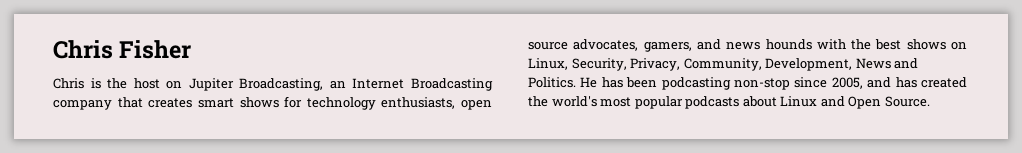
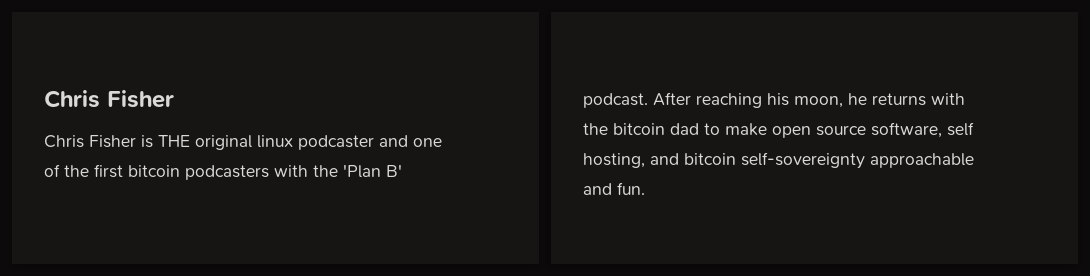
- Chris is the host on Jupiter Broadcasting, an Internet Broadcasting company that creates smart shows for technology enthusiasts, open source advocates, gamers, and news hounds with the best shows on Linux, Security, Privacy, Community, Development, News and Politics. He has been podcasting non-stop since 2005, and has created the world's most popular podcasts about Linux and Open Source.
+ Chris Fisher is THE original linux podcaster and one of the first bitcoin podcasters with the 'Plan B' podcast. After reaching his moon, he returns with the bitcoin dad to make open source software, self hosting, and bitcoin self-sovereignty approachable and fun.

